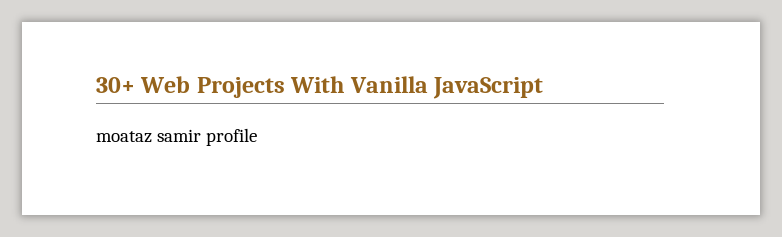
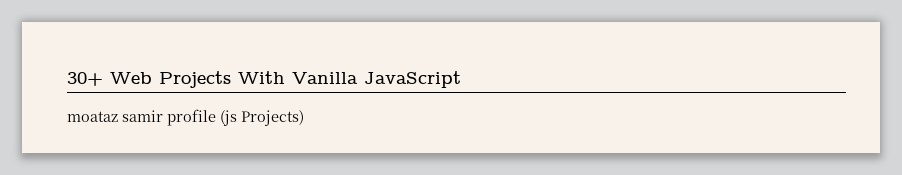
- moataz samir profile
+ moataz samir profile (js Projects)

